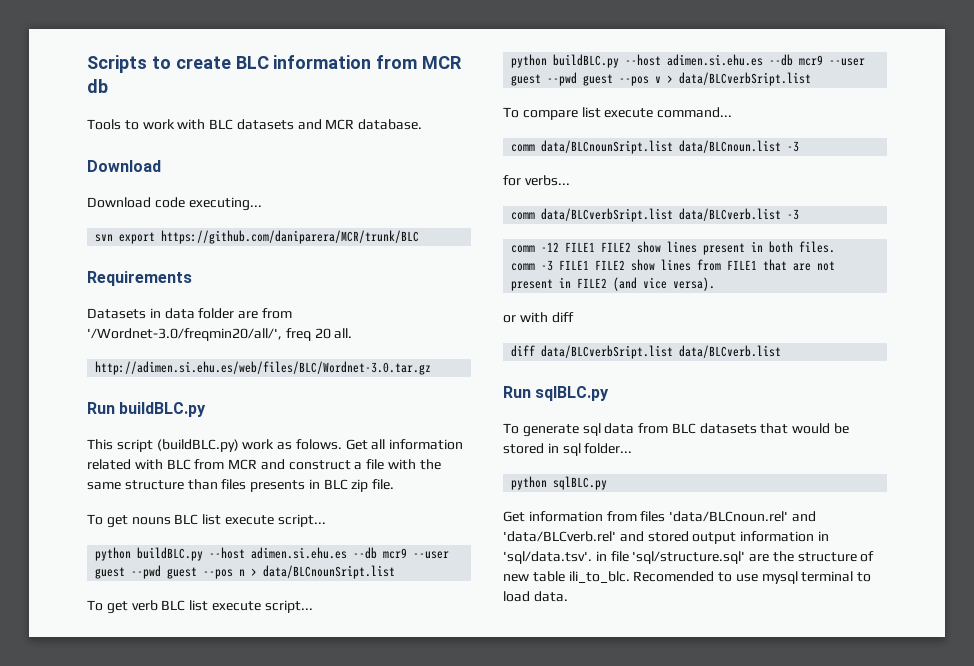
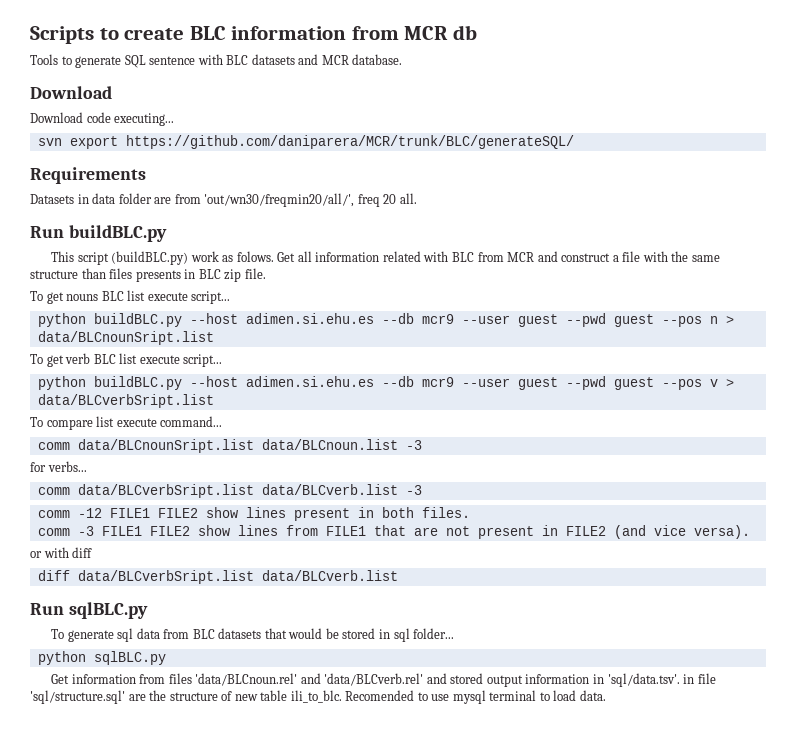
- Tools to work with BLC datasets and MCR database.
+ Tools to generate SQL sentence with BLC datasets and MCR database.
- svn export https://github.com/daniparera/MCR/trunk/BLC
+ svn export https://github.com/daniparera/MCR/trunk/BLC/generateSQL/
- Datasets in data folder are from '/Wordnet-3.0/freqmin20/all/', freq 20 all.
+ Datasets in data folder are from 'out/wn30/freqmin20/all/', freq 20 all.
- http://adimen.si.ehu.es/web/files/BLC/Wordnet-3.0.tar.gz

